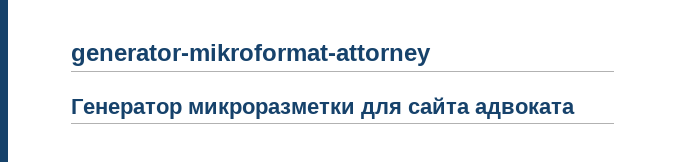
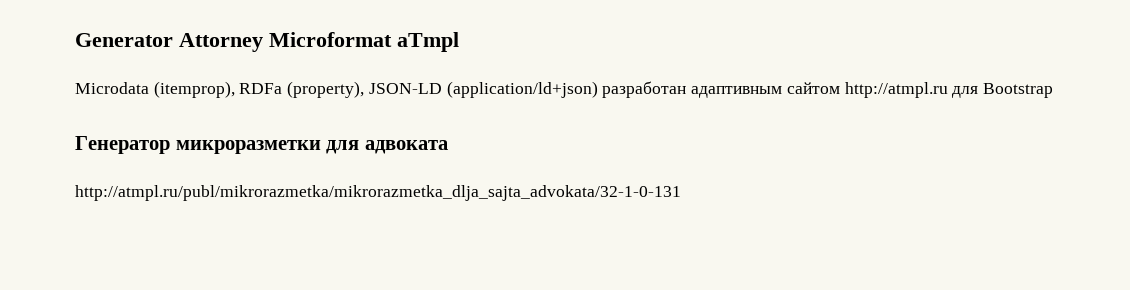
- generator-mikroformat-attorney
+ Generator Attorney Microformat aTmpl
+ Microdata (itemprop), RDFa (property), JSON-LD (application/ld+json) разработан адаптивным сайтом http://atmpl.ru для Bootstrap
- Генератор микроразметки для сайта адвоката
+ Генератор микроразметки для адвоката
+ http://atmpl.ru/publ/mikrorazmetka/mikrorazmetka_dlja_sajta_advokata/32-1-0-131

